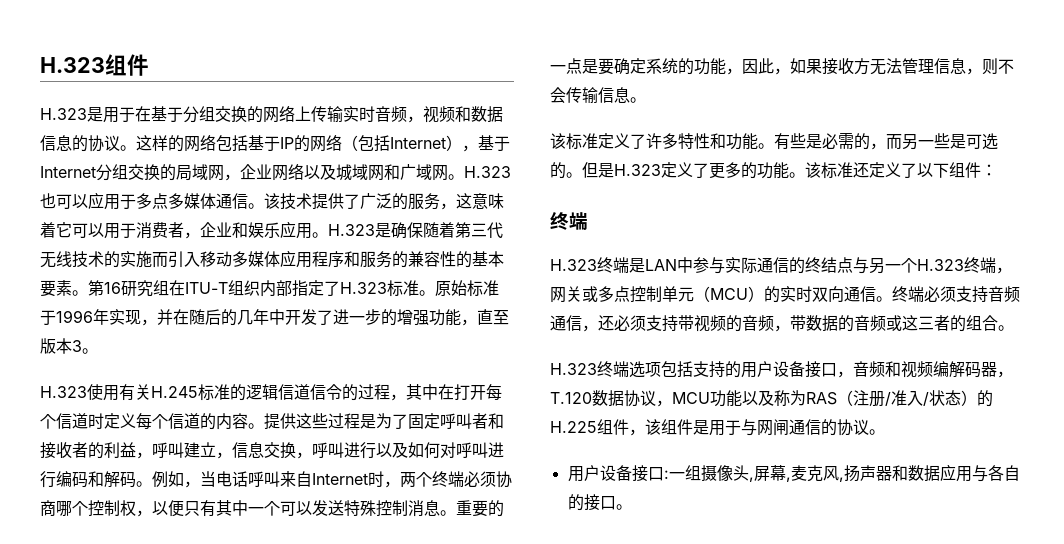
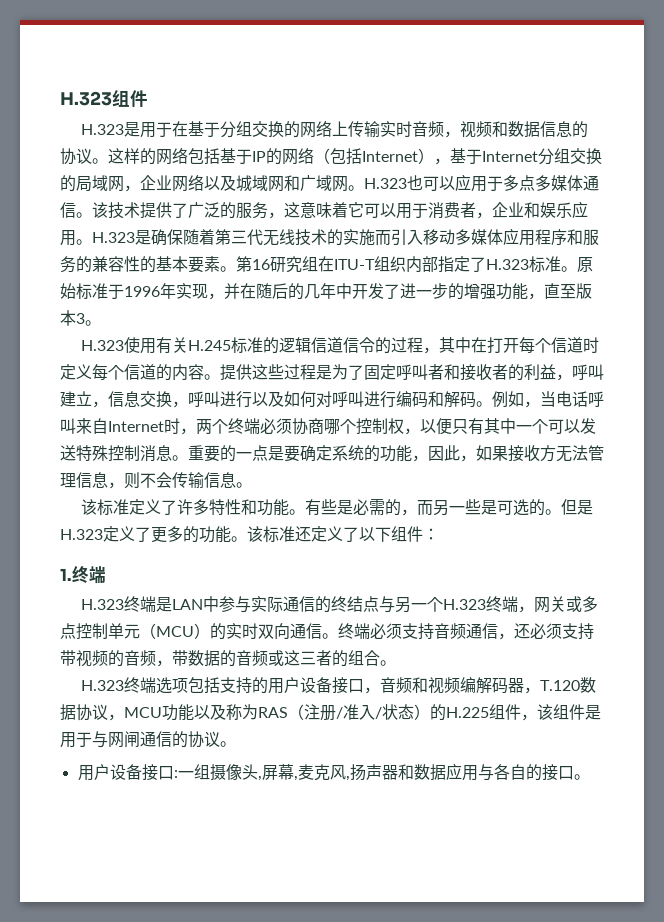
  该标准还定义了以下组件：
- 终端
+ 1.终端

